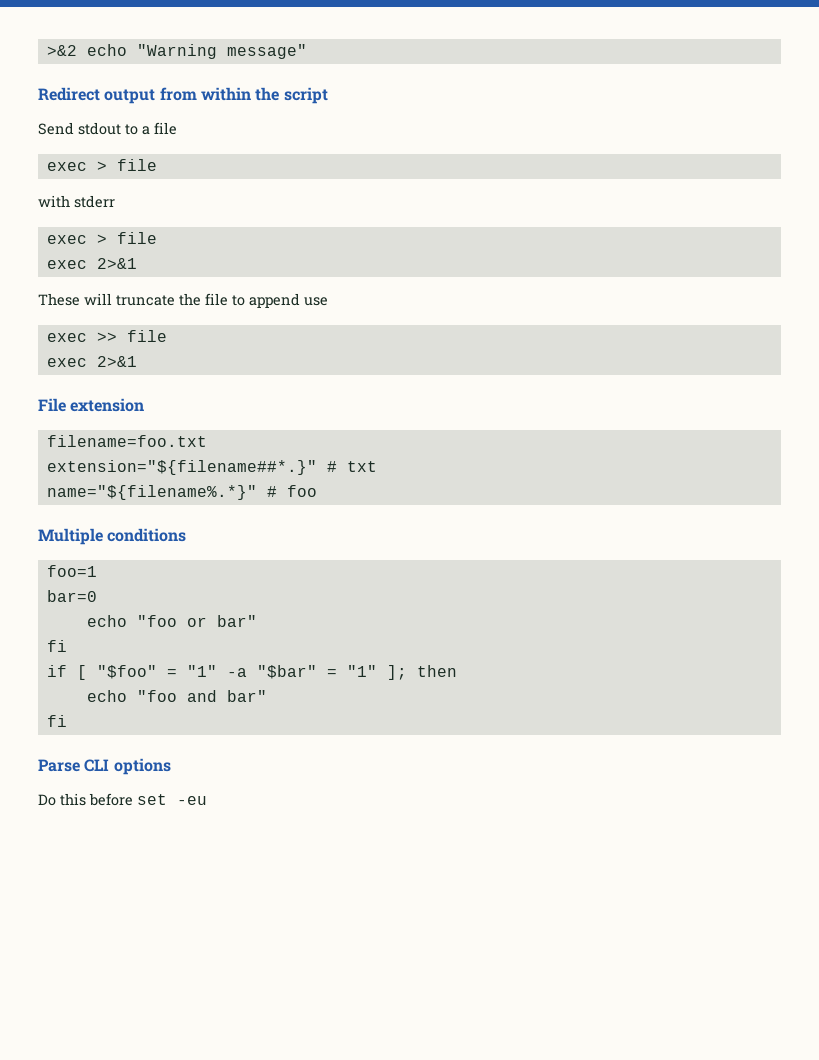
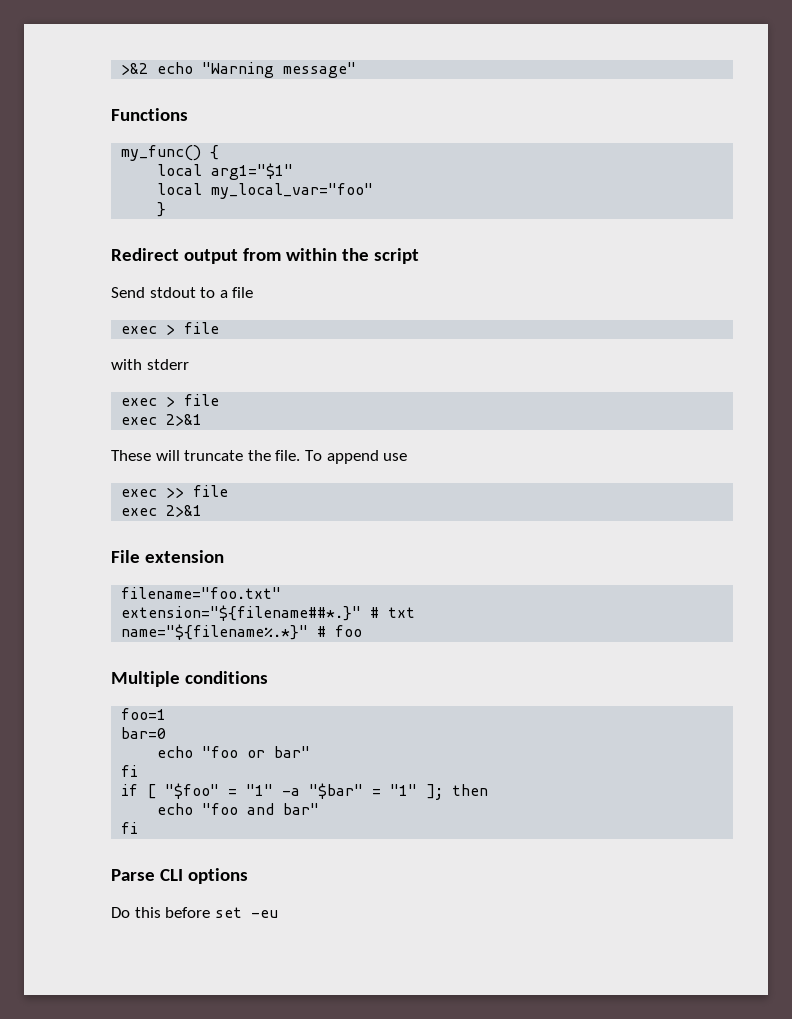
+ Functions
+ my_func() {
+ local arg1="$1"
+ local my_local_var="foo"
+ }
- These will truncate the file to append use
+ These will truncate the file. To append use
- filename=foo.txt
+ filename="foo.txt"

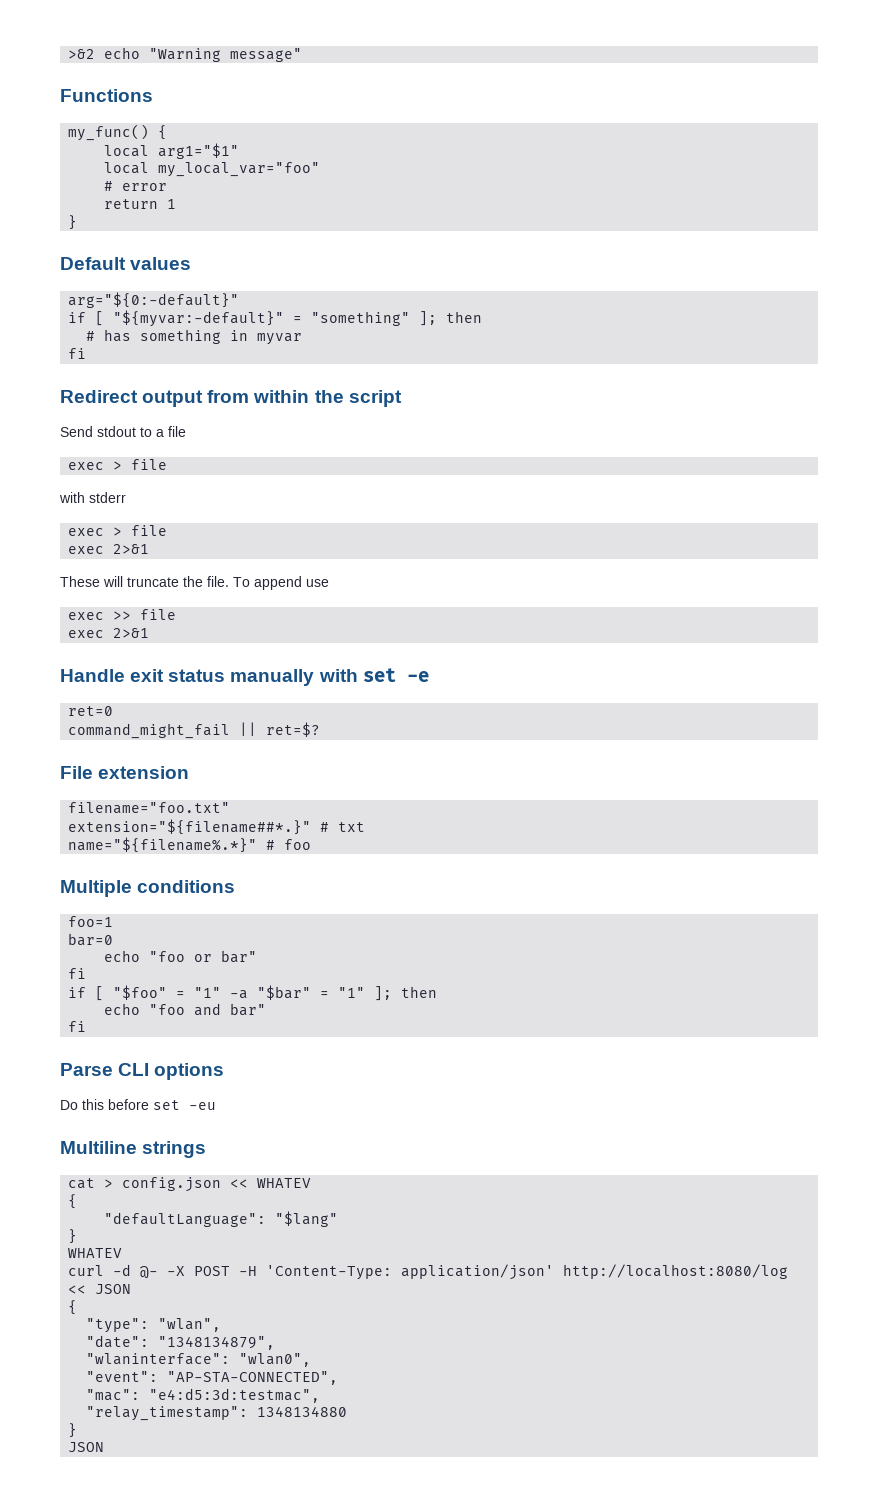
+ # error
+ return 1
  }
+ Default values
+ arg="${0:-default}"
+ if [ "${myvar:-default}" = "something" ]; then
+ # has something in myvar
+ fi
+ Handle exit status manually with set -e
+ ret=0
+ command_might_fail || ret=$?
+ Multiline strings
+ cat > config.json << WHATEV
+ {
+ "defaultLanguage": "$lang"
+ }
+ WHATEV
+ curl -d @- -X POST -H 'Content-Type: application/json' http://localhost:8080/log << JSON
+ {
+ "type": "wlan",
+ "date": "1348134879",
+ "wlaninterface": "wlan0",
+ "event": "AP-STA-CONNECTED",
+ "mac": "e4:d5:3d:testmac",
+ "relay_timestamp": 1348134880
+ }
+ JSON

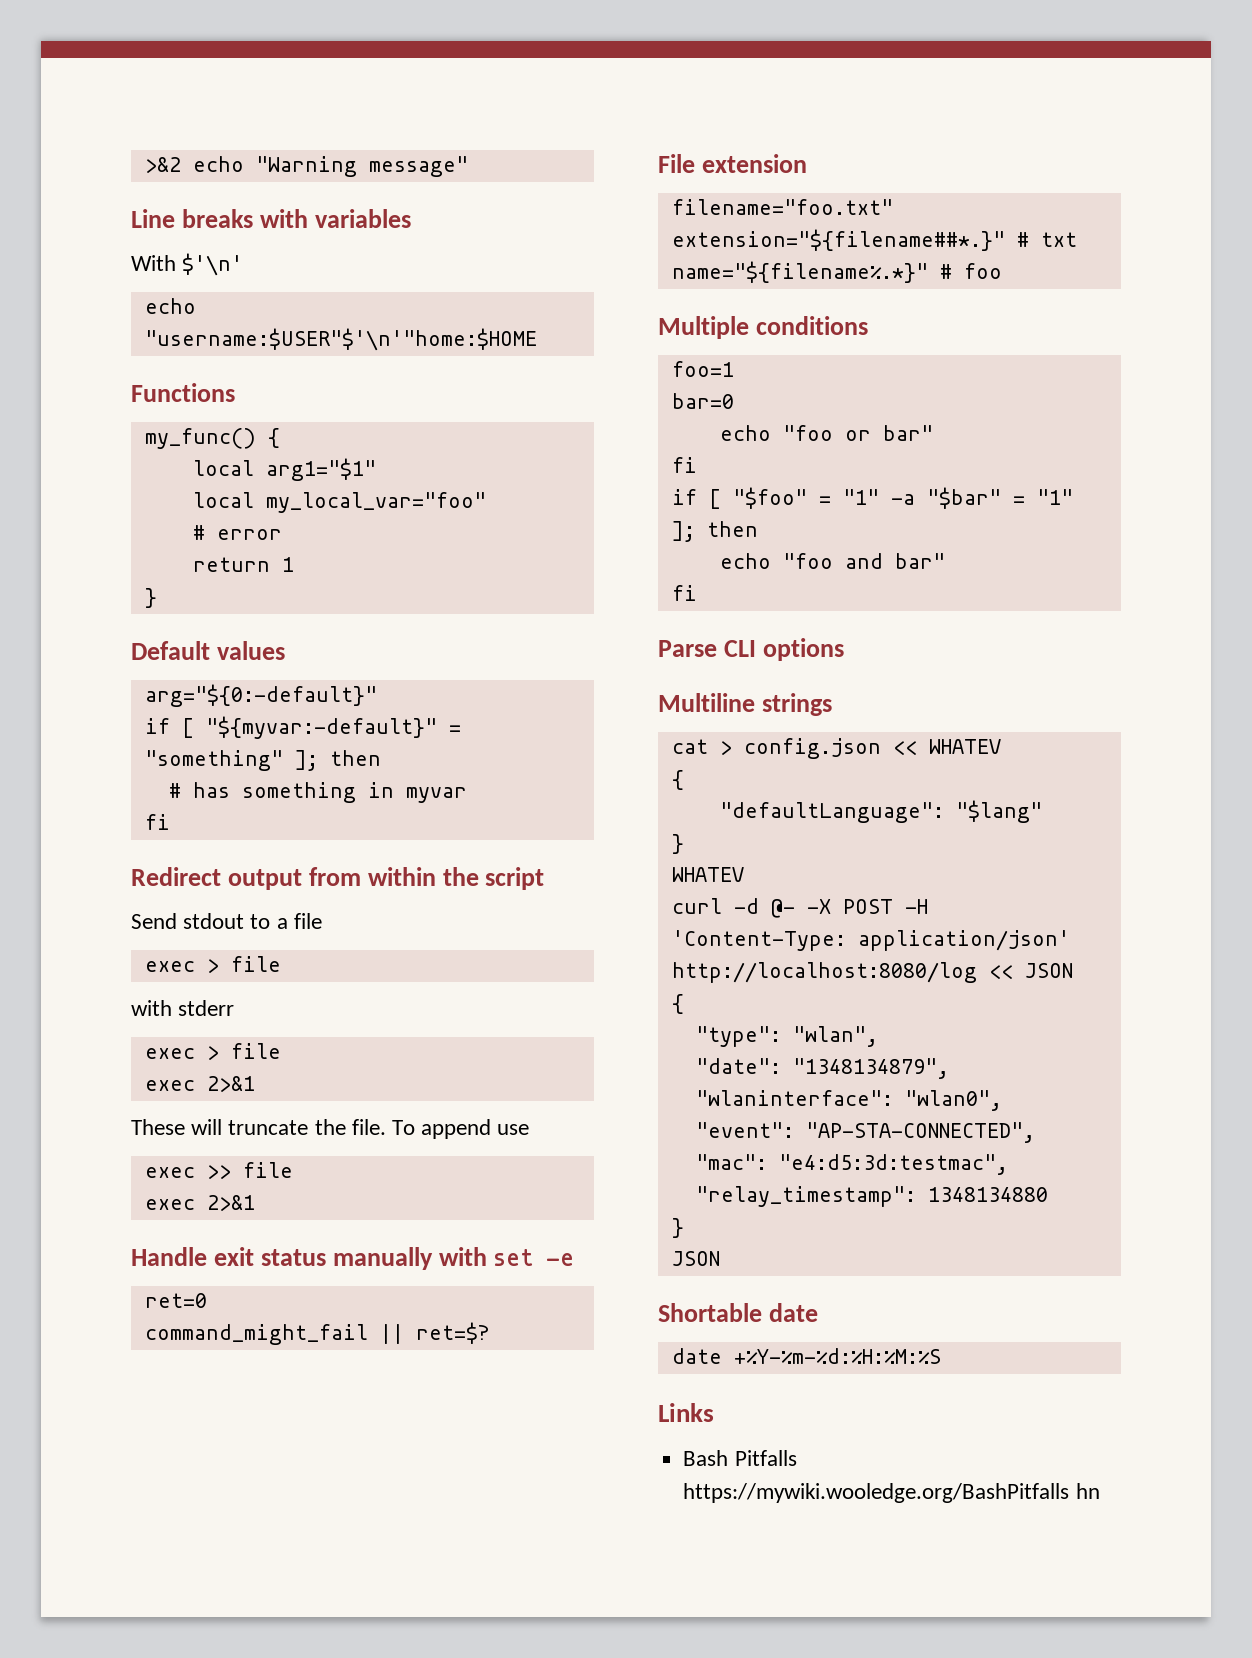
+ Line breaks with variables
+ With $'\n'
+ echo "username:$USER"$'\n'"home:$HOME
- Do this before set -eu
+ Shortable date
+ date +%Y-%m-%d:%H:%M:%S
+ Links
+ Bash Pitfalls https://mywiki.wooledge.org/BashPitfalls hn

